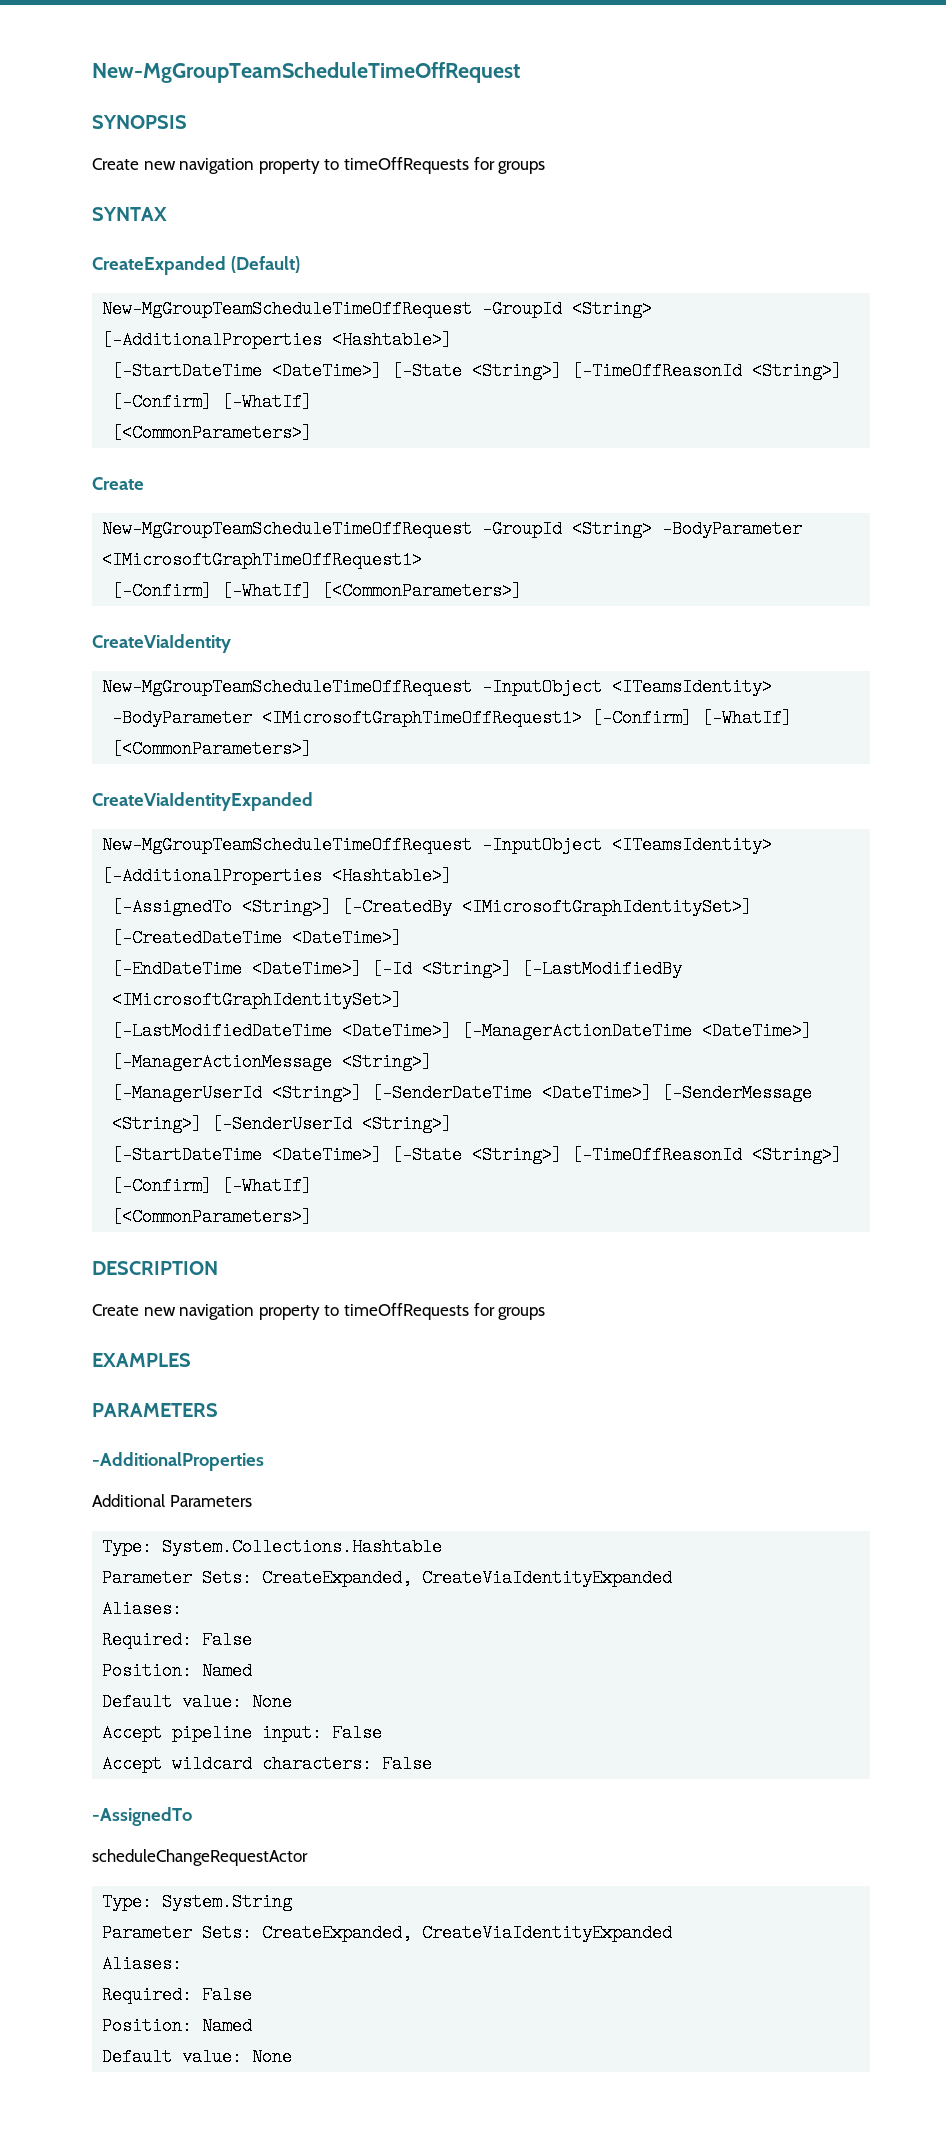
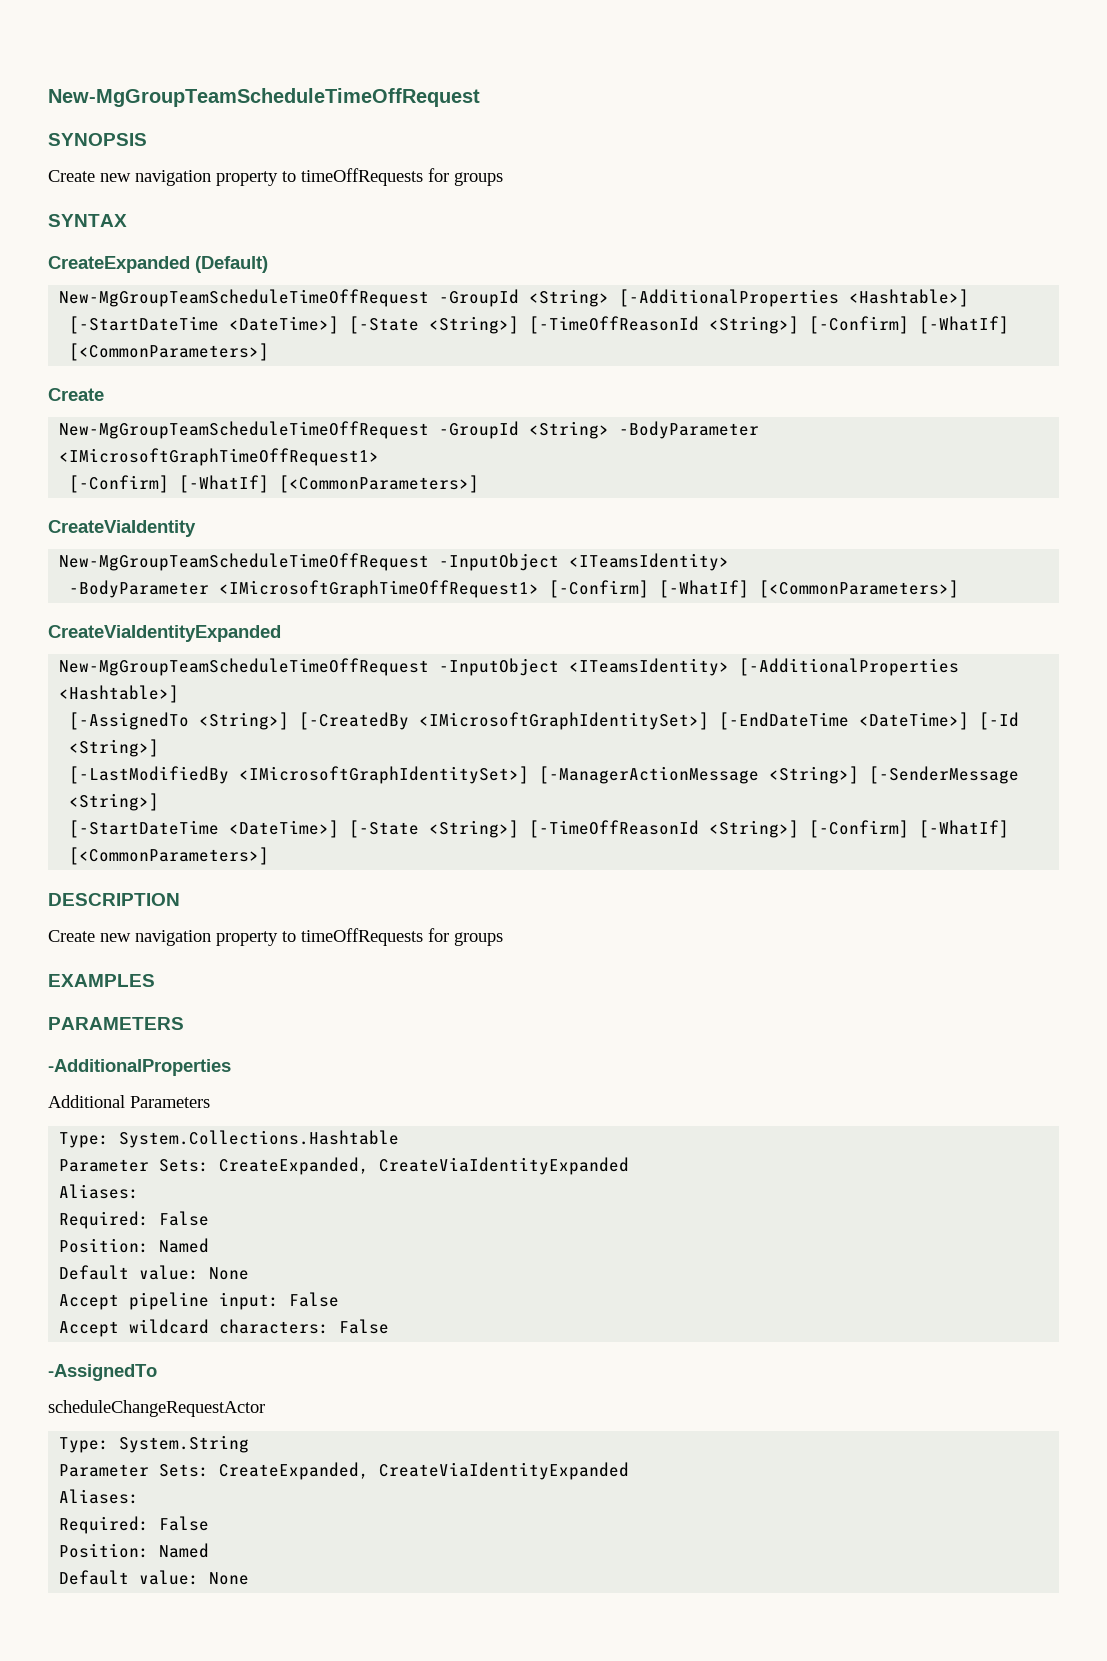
- [-AssignedTo <String>] [-CreatedBy <IMicrosoftGraphIdentitySet>] [-CreatedDateTime <DateTime>]
- [-EndDateTime <DateTime>] [-Id <String>] [-LastModifiedBy <IMicrosoftGraphIdentitySet>]
- [-LastModifiedDateTime <DateTime>] [-ManagerActionDateTime <DateTime>] [-ManagerActionMessage <String>]
- [-ManagerUserId <String>] [-SenderDateTime <DateTime>] [-SenderMessage <String>] [-SenderUserId <String>]
+ [-AssignedTo <String>] [-CreatedBy <IMicrosoftGraphIdentitySet>] [-EndDateTime <DateTime>] [-Id <String>]
+ [-LastModifiedBy <IMicrosoftGraphIdentitySet>] [-ManagerActionMessage <String>] [-SenderMessage <String>]

